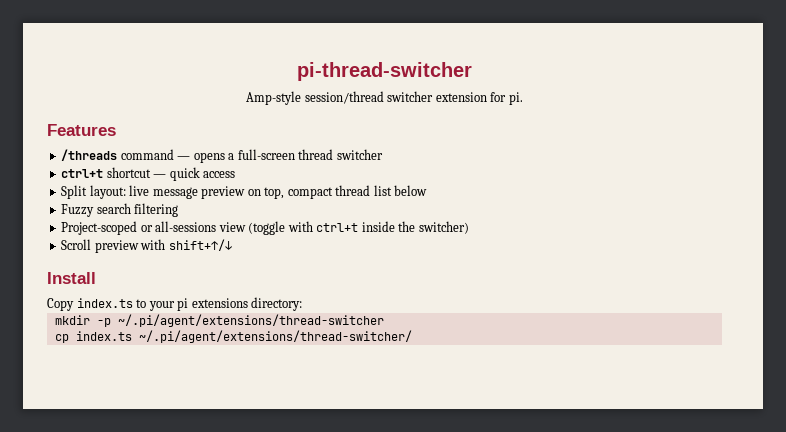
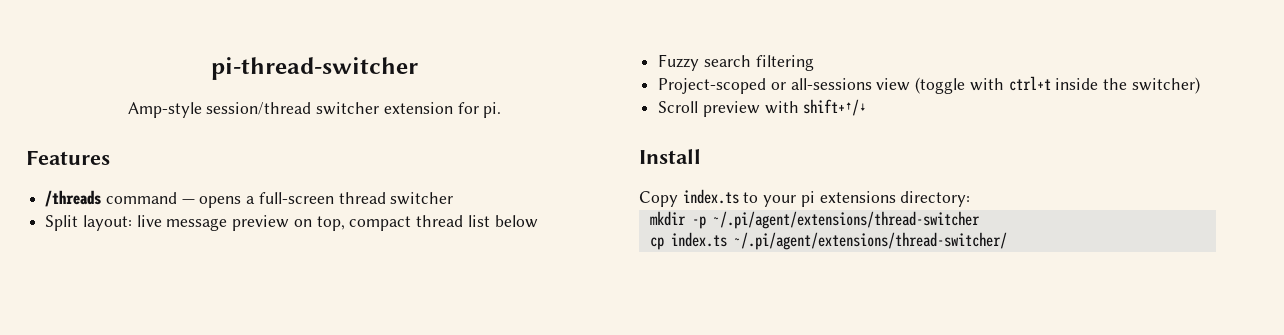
- ctrl+t shortcut — quick access

